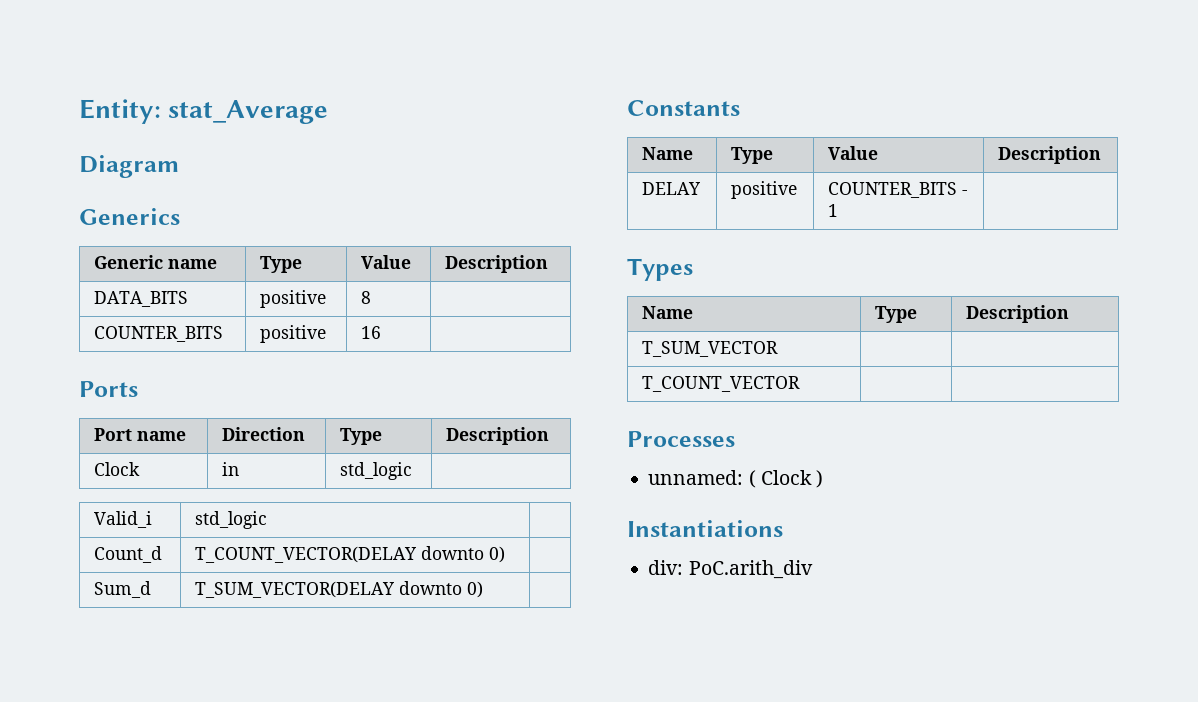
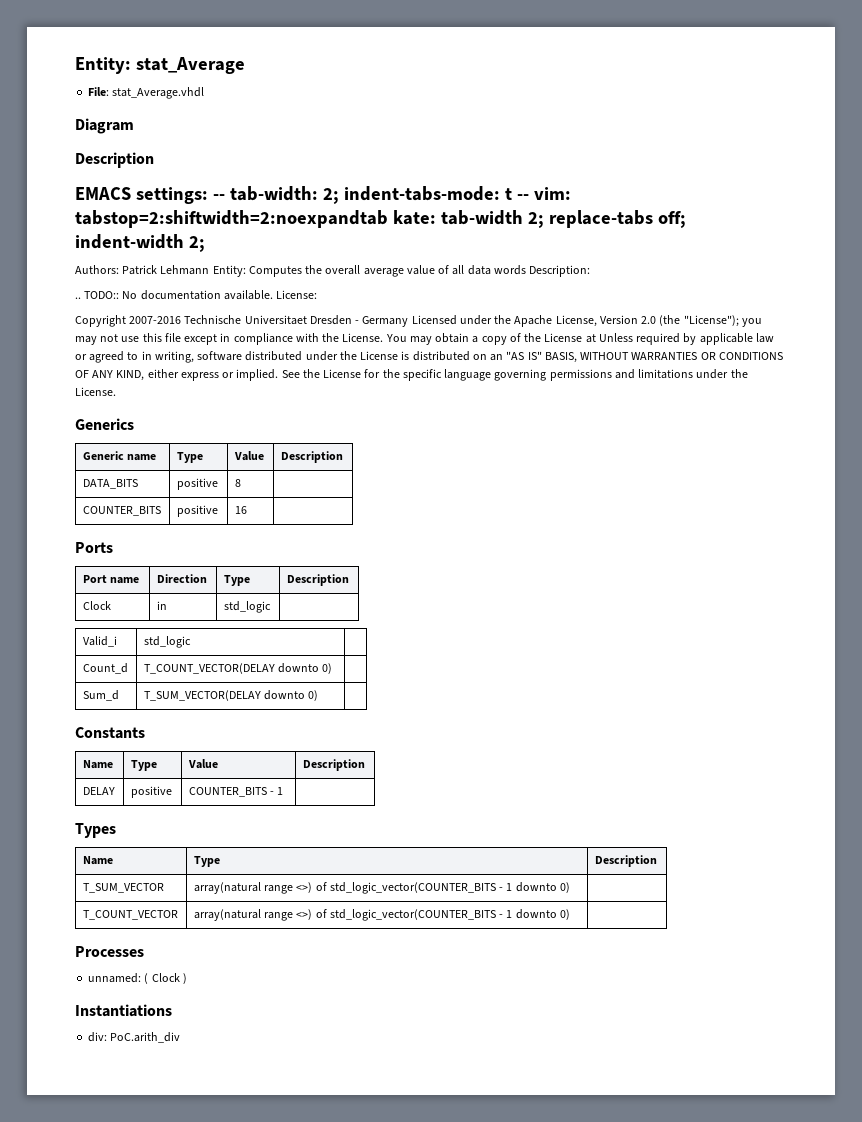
+ File: stat_Average.vhdl
  Diagram
+ Description
+ EMACS settings: -- tab-width: 2; indent-tabs-mode: t -- vim: tabstop=2:shiftwidth=2:noexpandtab kate: tab-width 2; replace-tabs off; indent-width 2;
+ Authors: Patrick Lehmann Entity: Computes the overall average value of all data words Description:
+ .. TODO:: No documentation available. License:
+ Copyright 2007-2016 Technische Universitaet Dresden - Germany Licensed under the Apache License, Version 2.0 (the "License"); you may not use this file except in compliance with the License. You may obtain a copy of the License at Unless required by applicable law or agreed to in writing, software distributed under the License is distributed on an "AS IS" BASIS, WITHOUT WARRANTIES OR CONDITIONS OF ANY KIND, either express or implied. See the License for the specific language governing permissions and limitations under the License.
- T_SUM_VECTOR | |
- T_COUNT_VECTOR | |
+ T_SUM_VECTOR | array(natural range <>) of std_logic_vector(COUNTER_BITS - 1 downto 0) |
+ T_COUNT_VECTOR | array(natural range <>) of std_logic_vector(COUNTER_BITS - 1 downto 0) |

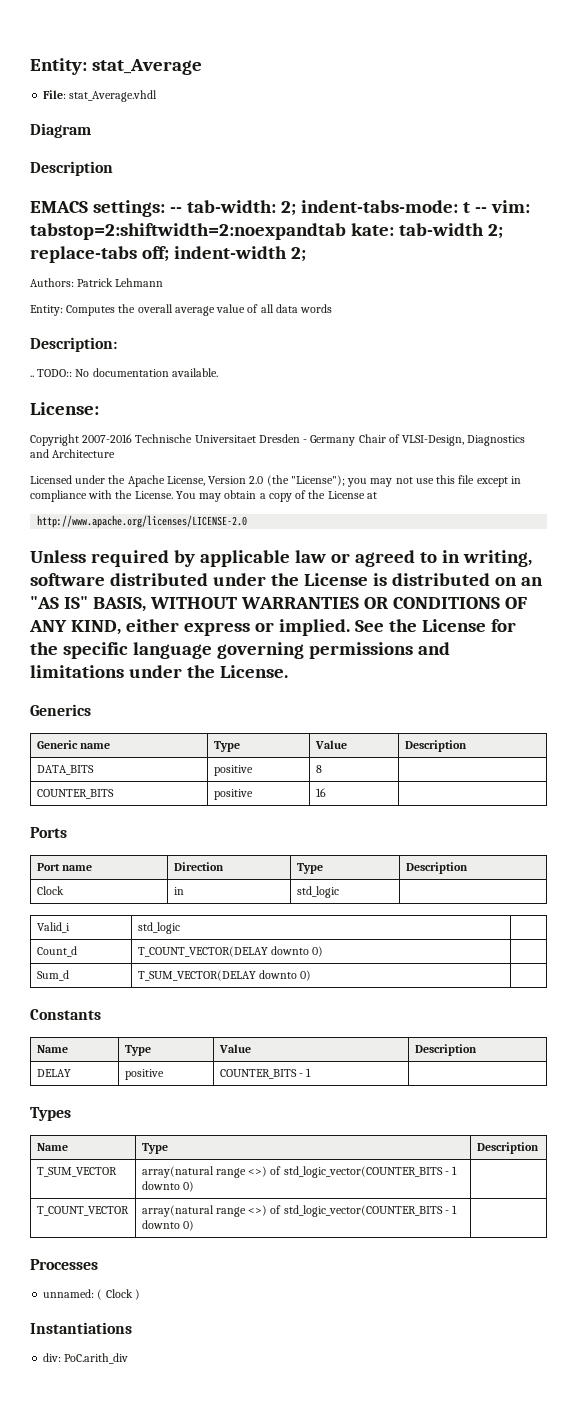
- Authors: Patrick Lehmann Entity: Computes the overall average value of all data words Description:
+ Authors: Patrick Lehmann
+ Entity: Computes the overall average value of all data words
+ Description:
- TODO:: No documentation available. License:
+ TODO:: No documentation available.
+ License:
- Copyright 2007-2016 Technische Universitaet Dresden - Germany Licensed under the Apache License, Version 2.0 (the "License"); you may not use this file except in compliance with the License.
+ Copyright 2007-2016 Technische Universitaet Dresden - Germany Chair of VLSI-Design, Diagnostics and Architecture
+ Licensed under the Apache License, Version 2.0 (the "License"); you may not use this file except in compliance with the License.
- You may obtain a copy of the License at Unless required by applicable law or agreed to in writing, software distributed under the License is distributed on an "AS IS" BASIS, WITHOUT WARRANTIES OR CONDITIONS OF ANY KIND, either express or implied.
+ You may obtain a copy of the License at
+ http://www.apache.org/licenses/LICENSE-2.0
+ Unless required by applicable law or agreed to in writing, software distributed under the License is distributed on an "AS IS" BASIS, WITHOUT WARRANTIES OR CONDITIONS OF ANY KIND, either express or implied.

